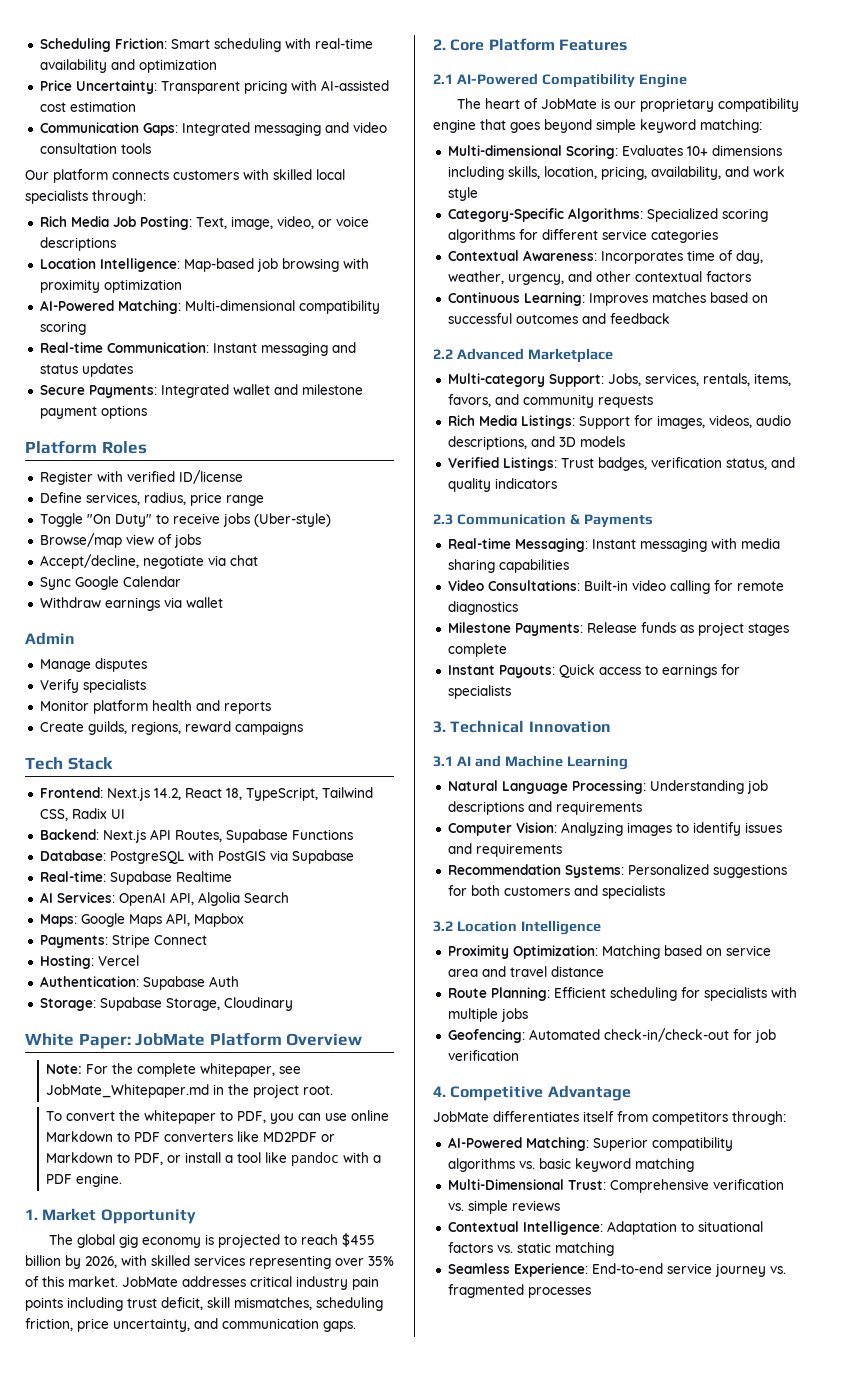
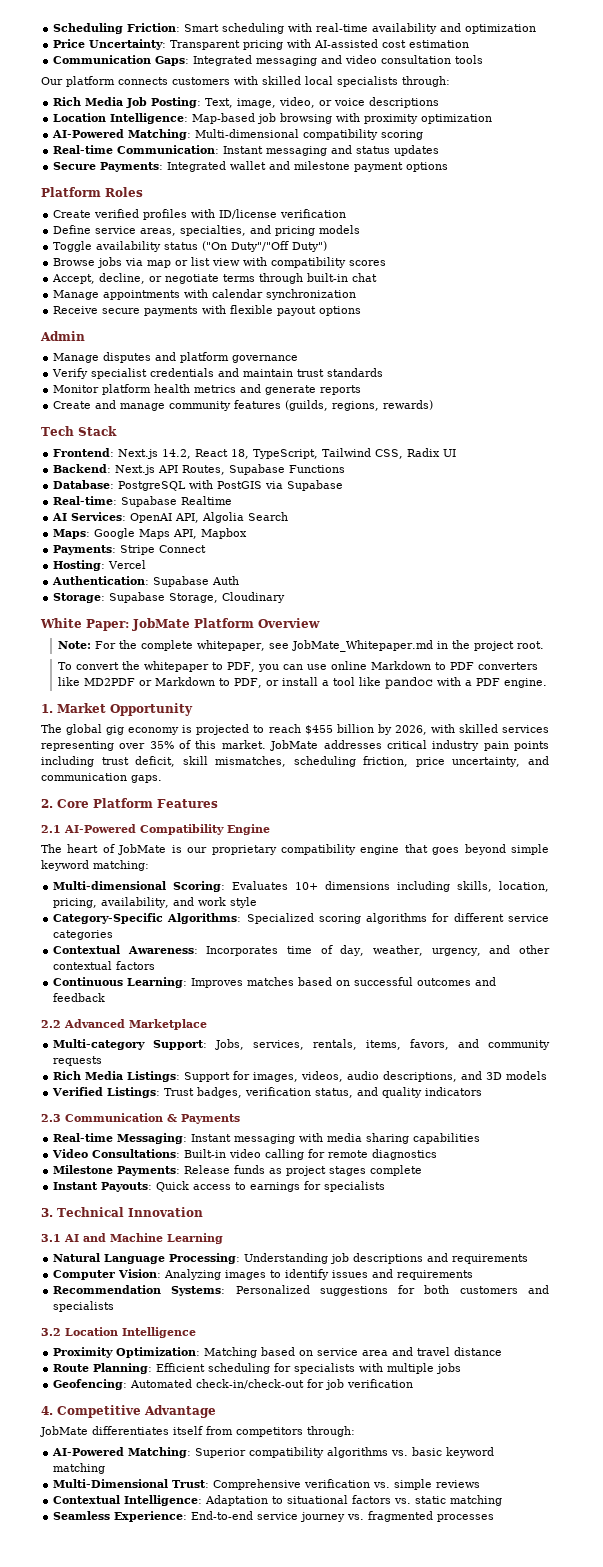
- Register with verified ID/license
+ Create verified profiles with ID/license verification
- Define services, radius, price range
- Toggle "On Duty" to receive jobs (Uber-style)
- Browse/map view of jobs
- Accept/decline, negotiate via chat
- Sync Google Calendar
- Withdraw earnings via wallet
+ Define service areas, specialties, and pricing models
+ Toggle availability status ("On Duty"/"Off Duty")
+ Browse jobs via map or list view with compatibility scores
+ Accept, decline, or negotiate terms through built-in chat
+ Manage appointments with calendar synchronization
+ Receive secure payments with flexible payout options
  Admin
- Manage disputes
- Verify specialists
+ Manage disputes and platform governance
+ Verify specialist credentials and maintain trust standards
- Monitor platform health and reports
+ Monitor platform health metrics and generate reports
- Create guilds, regions, reward campaigns
+ Create and manage community features (guilds, regions, rewards)

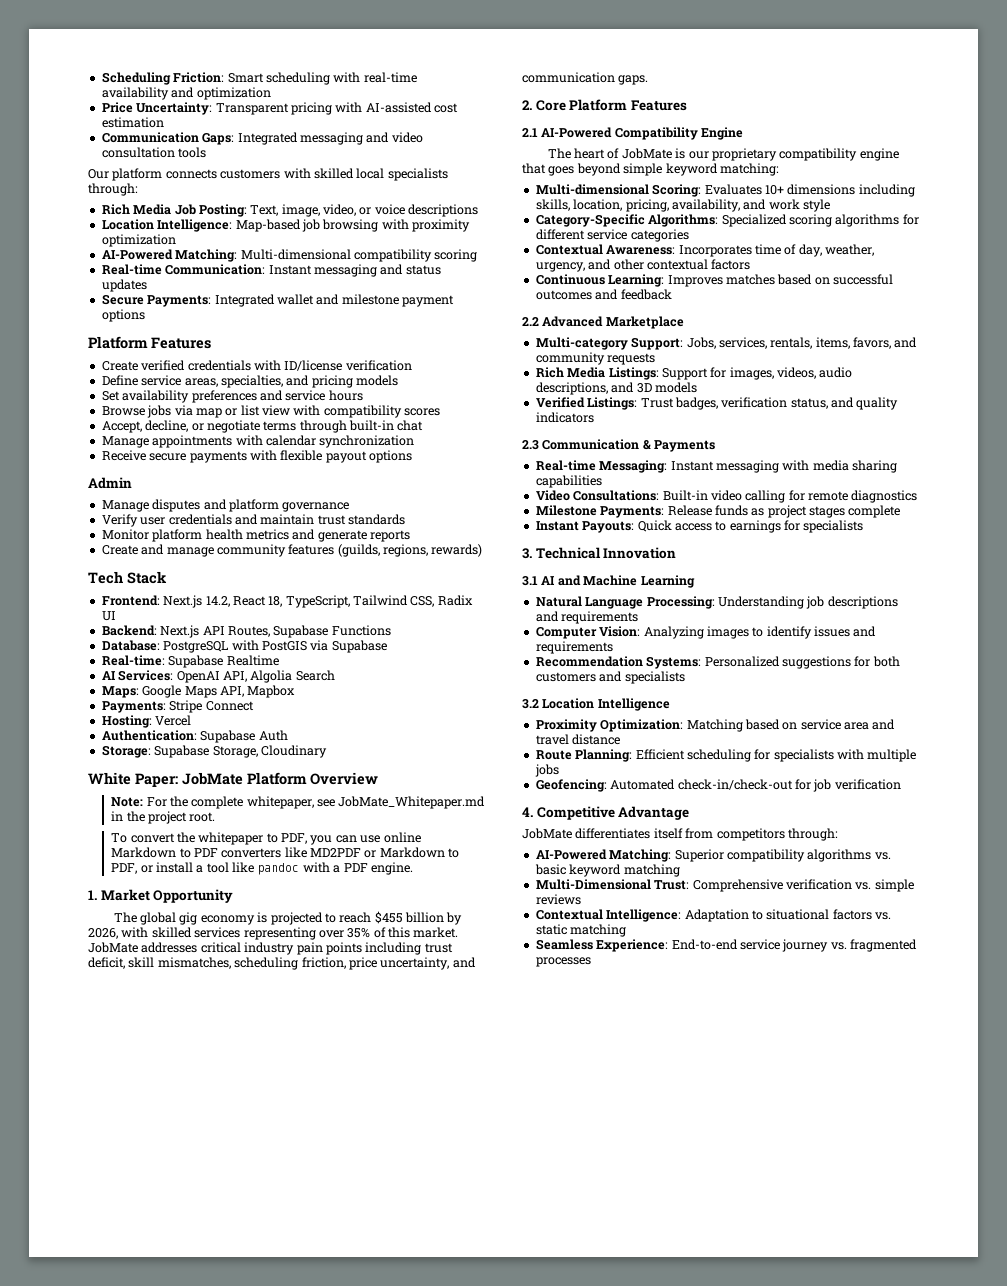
  Secure Payments: Integrated wallet and milestone payment options
- Platform Roles
+ Platform Features
- Create verified profiles with ID/license verification
+ Create verified credentials with ID/license verification
- Toggle availability status ("On Duty"/"Off Duty")
+ Set availability preferences and service hours
- Verify specialist credentials and maintain trust standards
+ Verify user credentials and maintain trust standards

